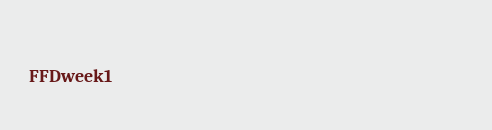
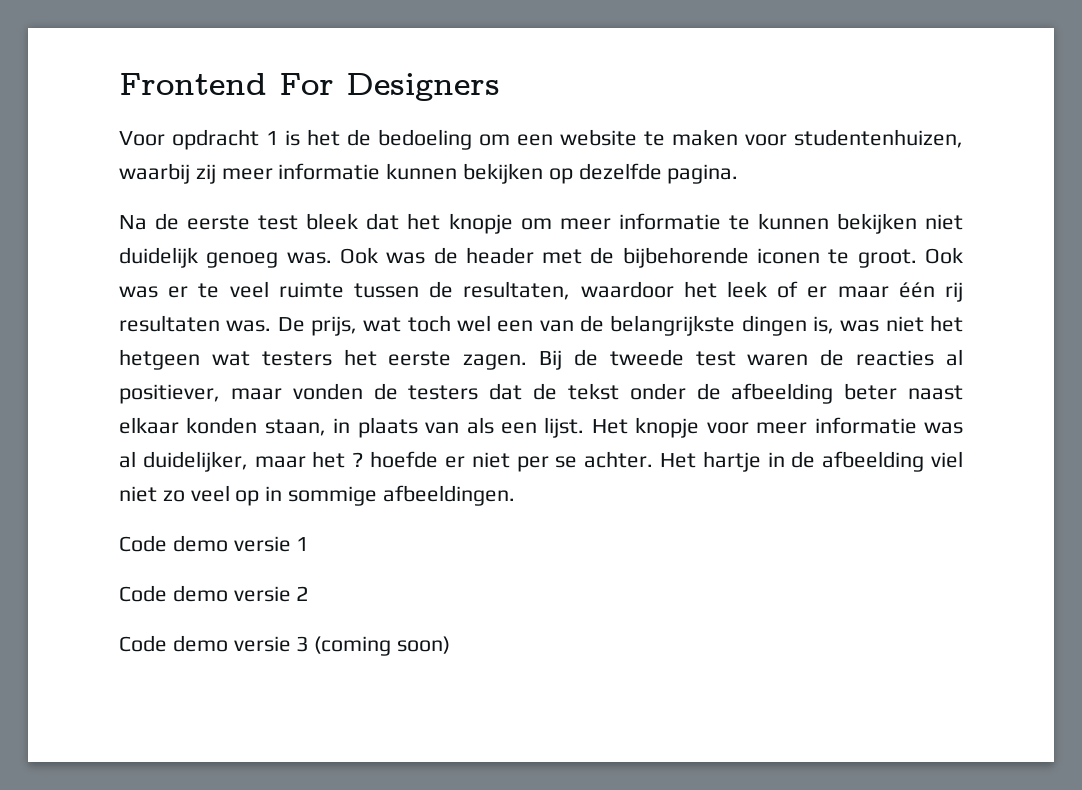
- FFDweek1
+ Frontend For Designers
+ Voor opdracht 1 is het de bedoeling om een website te maken voor studentenhuizen, waarbij zij meer informatie kunnen bekijken op dezelfde pagina.
+ Na de eerste test bleek dat het knopje om meer informatie te kunnen bekijken niet duidelijk genoeg was. Ook was de header met de bijbehorende iconen te groot. Ook was er te veel ruimte tussen de resultaten, waardoor het leek of er maar één rij resultaten was. De prijs, wat toch wel een van de belangrijkste dingen is, was niet het hetgeen wat testers het eerste zagen. Bij de tweede test waren de reacties al positiever, maar vonden de testers dat de tekst onder de afbeelding beter naast elkaar konden staan, in plaats van als een lijst. Het knopje voor meer informatie was al duidelijker, maar het ? hoefde er niet per se achter. Het hartje in de afbeelding viel niet zo veel op in sommige afbeeldingen.
+ Code demo versie 1
+ Code demo versie 2
+ Code demo versie 3 (coming soon)

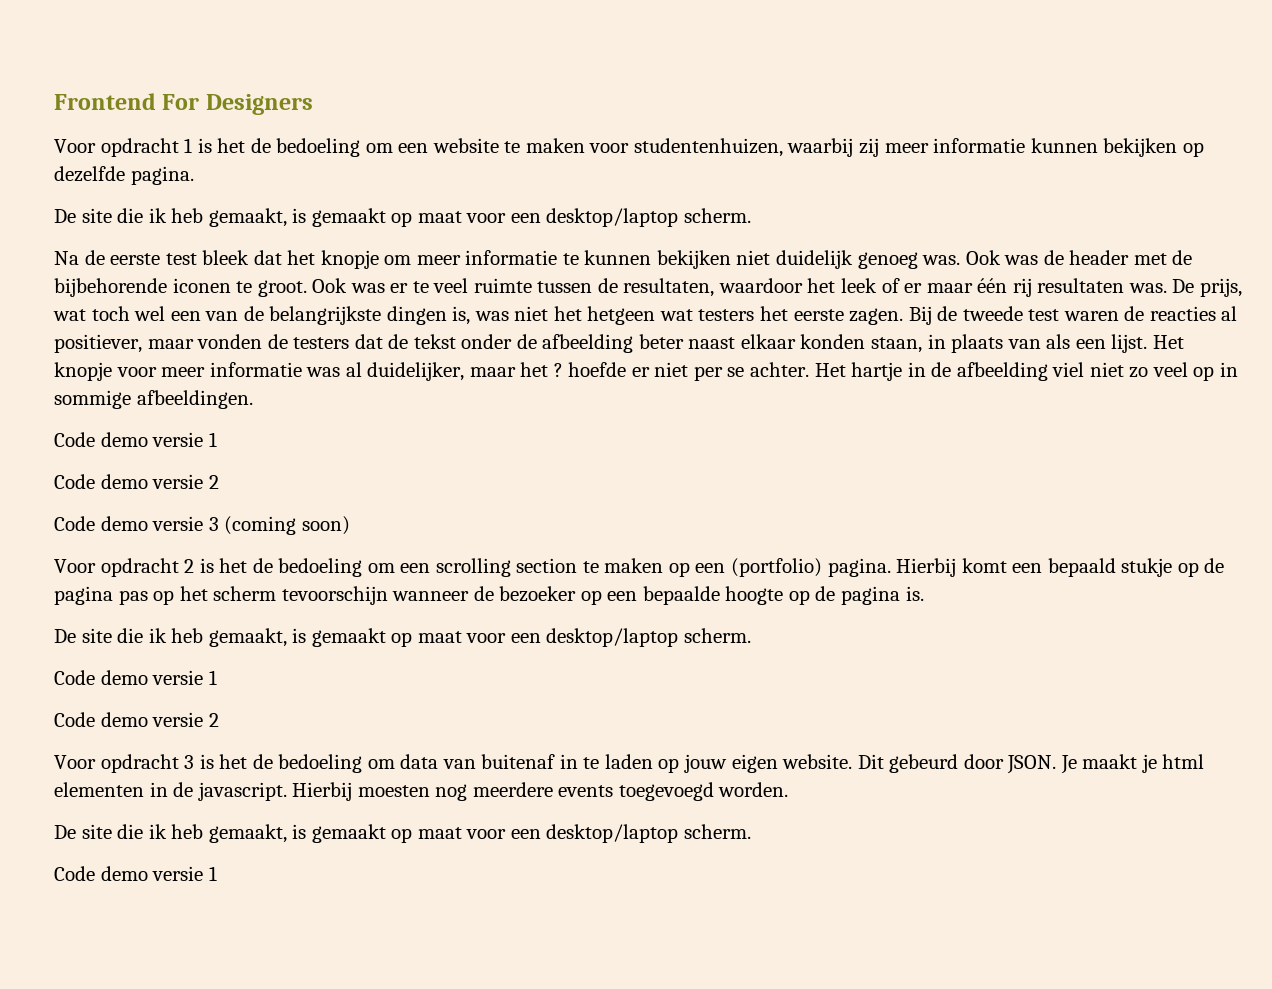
  Voor opdracht 1 is het de bedoeling om een website te maken voor studentenhuizen, waarbij zij meer informatie kunnen bekijken op dezelfde pagina.
+ De site die ik heb gemaakt, is gemaakt op maat voor een desktop/laptop scherm.
+ Voor opdracht 2 is het de bedoeling om een scrolling section te maken op een (portfolio) pagina. Hierbij komt een bepaald stukje op de pagina pas op het scherm tevoorschijn wanneer de bezoeker op een bepaalde hoogte op de pagina is.
+ De site die ik heb gemaakt, is gemaakt op maat voor een desktop/laptop scherm.
+ Code demo versie 1
+ Code demo versie 2
+ Voor opdracht 3 is het de bedoeling om data van buitenaf in te laden op jouw eigen website. Dit gebeurd door JSON. Je maakt je html elementen in de javascript. Hierbij moesten nog meerdere events toegevoegd worden.
+ De site die ik heb gemaakt, is gemaakt op maat voor een desktop/laptop scherm.
+ Code demo versie 1

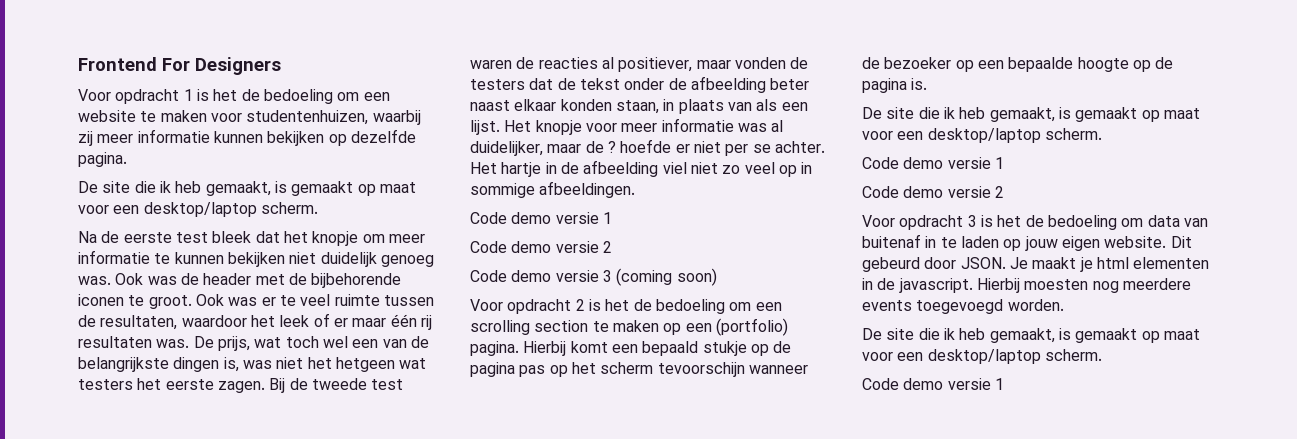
- Het knopje voor meer informatie was al duidelijker, maar het ? hoefde er niet per se achter.
+ Het knopje voor meer informatie was al duidelijker, maar de ? hoefde er niet per se achter.

